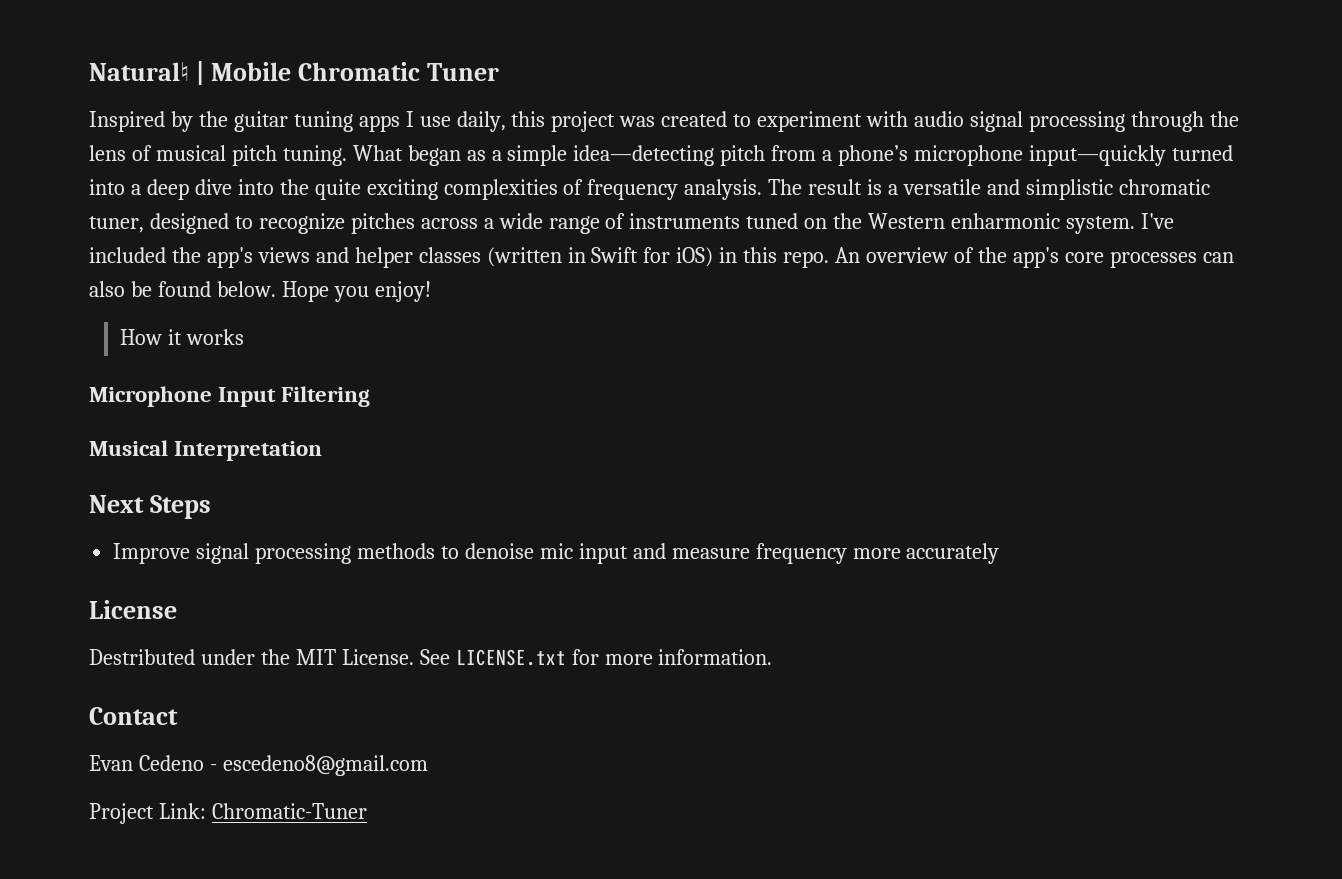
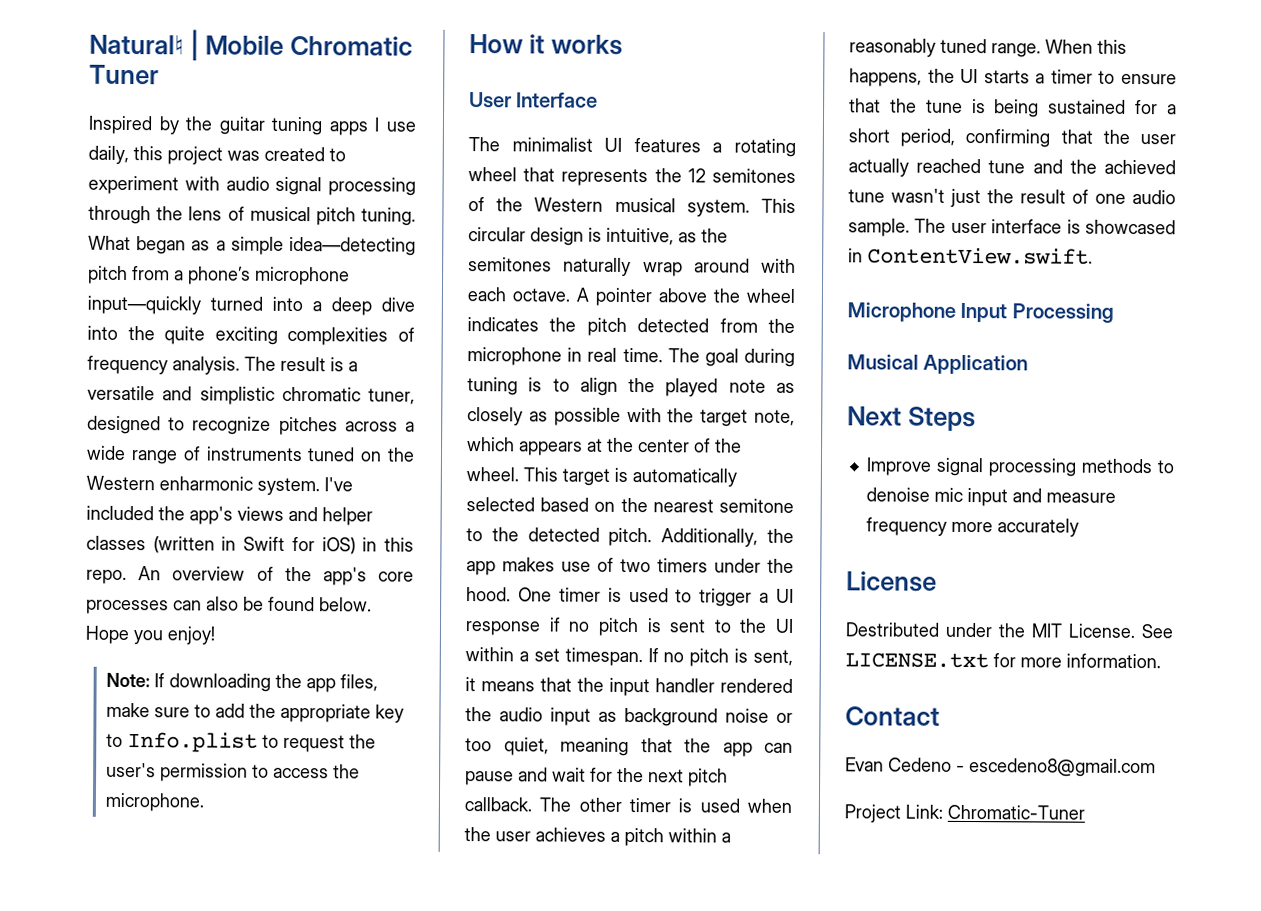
+ Note: If downloading the app files, make sure to add the appropriate key to Info.plist to request the user's permission to access the microphone.
  How it works
+ User Interface
+ The minimalist UI features a rotating wheel that represents the 12 semitones of the Western musical system. This circular design is intuitive, as the semitones naturally wrap around with each octave. A pointer above the wheel indicates the pitch detected from the microphone in real time. The goal during tuning is to align the played note as closely as possible with the target note, which appears at the center of the wheel. This target is automatically selected based on the nearest semitone to the detected pitch. Additionally, the app makes use of two timers under the hood. One timer is used to trigger a UI response if no pitch is sent to the UI within a set timespan. If no pitch is sent, it means that the input handler rendered the audio input as background noise or too quiet, meaning that the app can pause and wait for the next pitch callback. The other timer is used when the user achieves a pitch within a reasonably tuned range. When this happens, the UI starts a timer to ensure that the tune is being sustained for a short period, confirming that the user actually reached tune and the achieved tune wasn't just the result of one audio sample. The user interface is showcased in ContentView.swift.
- Microphone Input Filtering
+ Microphone Input Processing
- Musical Interpretation
+ Musical Application

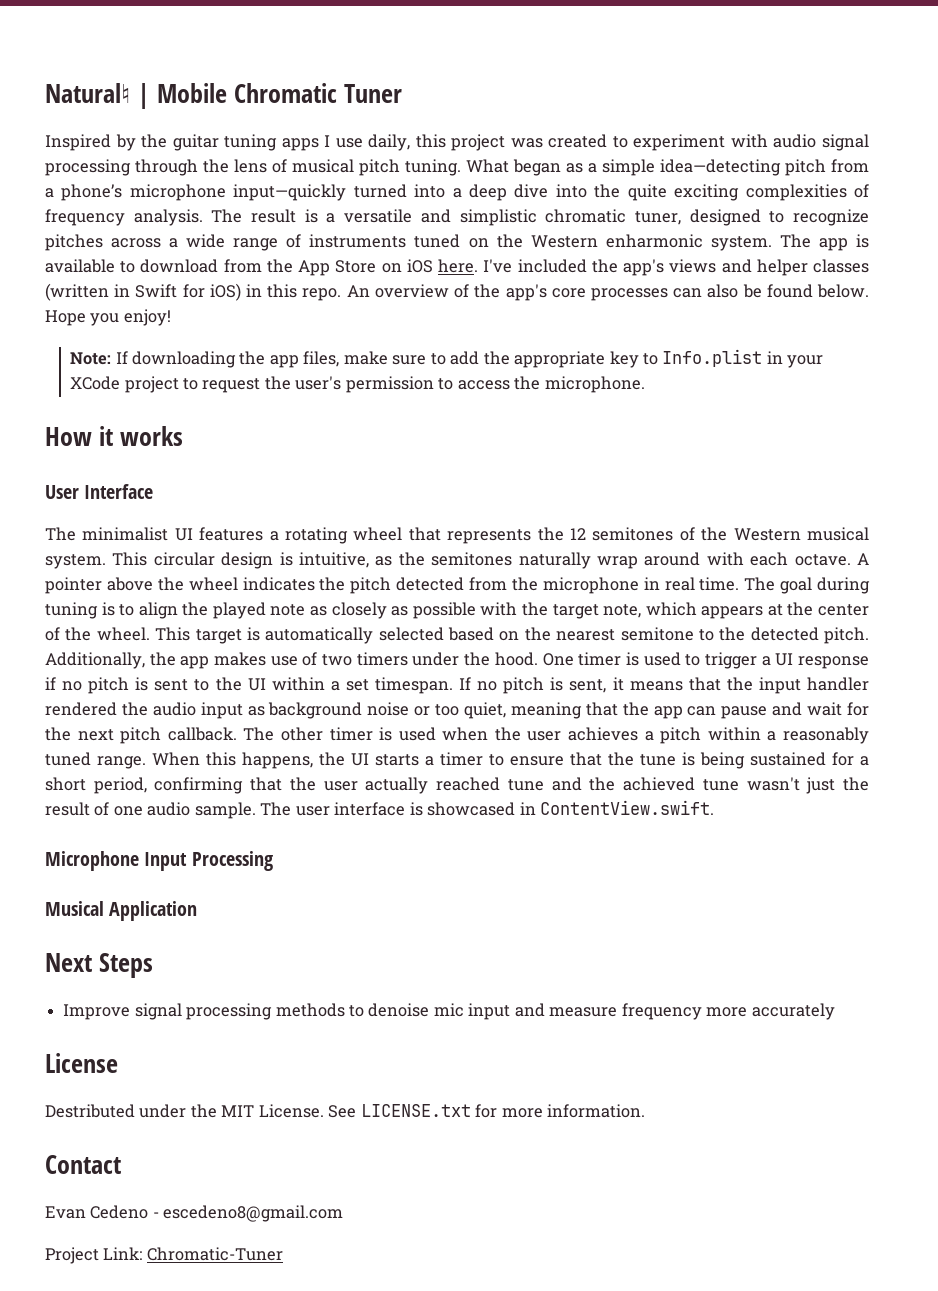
+ The app is available to download from the App Store on iOS here.
- Note: If downloading the app files, make sure to add the appropriate key to Info.plist to request the user's permission to access the microphone.
+ Note: If downloading the app files, make sure to add the appropriate key to Info.plist in your XCode project to request the user's permission to access the microphone.

